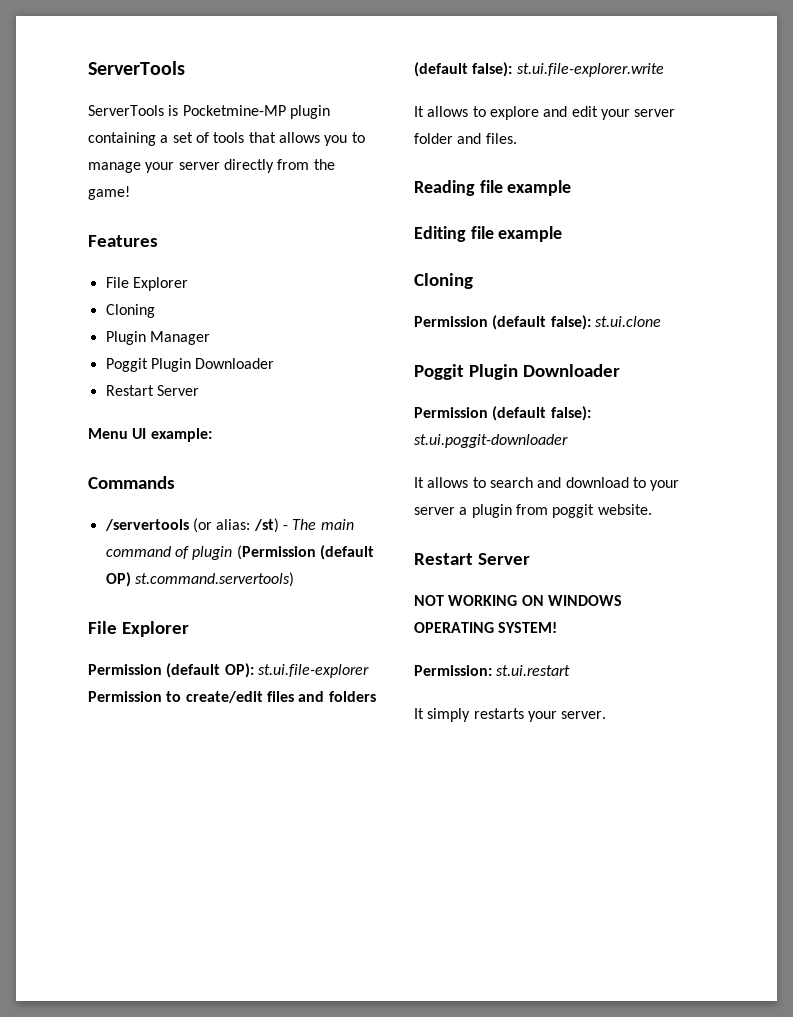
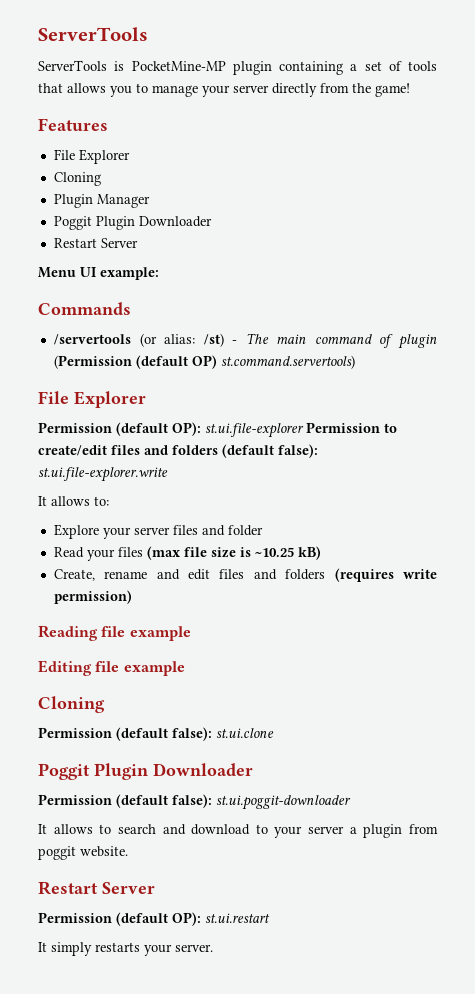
- ServerTools is Pocketmine-MP plugin containing a set of tools that allows you to manage your server directly from the game!
+ ServerTools is PocketMine-MP plugin containing a set of tools that allows you to manage your server directly from the game!
- It allows to explore and edit your server folder and files.
+ It allows to:
+ Explore your server files and folder
+ Read your files (max file size is ~10.25 kB)
+ Create, rename and edit files and folders (requires write permission)
- NOT WORKING ON WINDOWS OPERATING SYSTEM!
- Permission: st.ui.restart
+ Permission (default OP): st.ui.restart

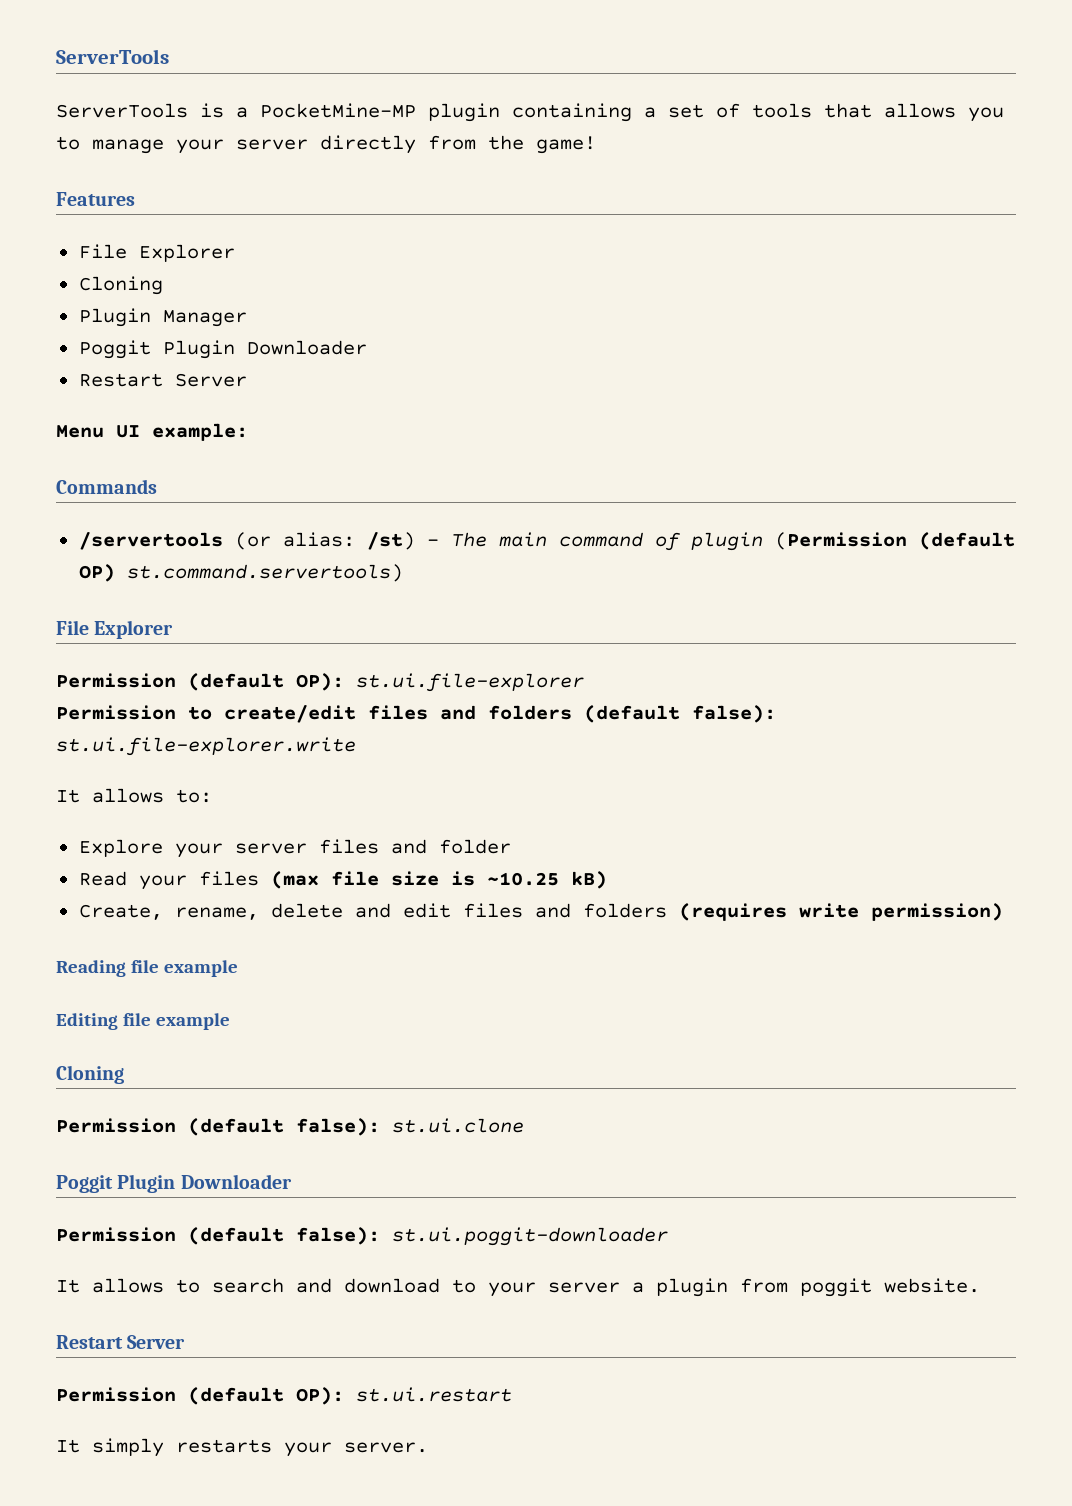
- ServerTools is PocketMine-MP plugin containing a set of tools that allows you to manage your server directly from the game!
+ ServerTools is a PocketMine-MP plugin containing a set of tools that allows you to manage your server directly from the game!
- Permission (default OP): st.ui.file-explorer Permission to create/edit files and folders (default false): st.ui.file-explorer.write
+ Permission (default OP): st.ui.file-explorer
+ Permission to create/edit files and folders (default false): st.ui.file-explorer.write
- Create, rename and edit files and folders (requires write permission)
+ Create, rename, delete and edit files and folders (requires write permission)

